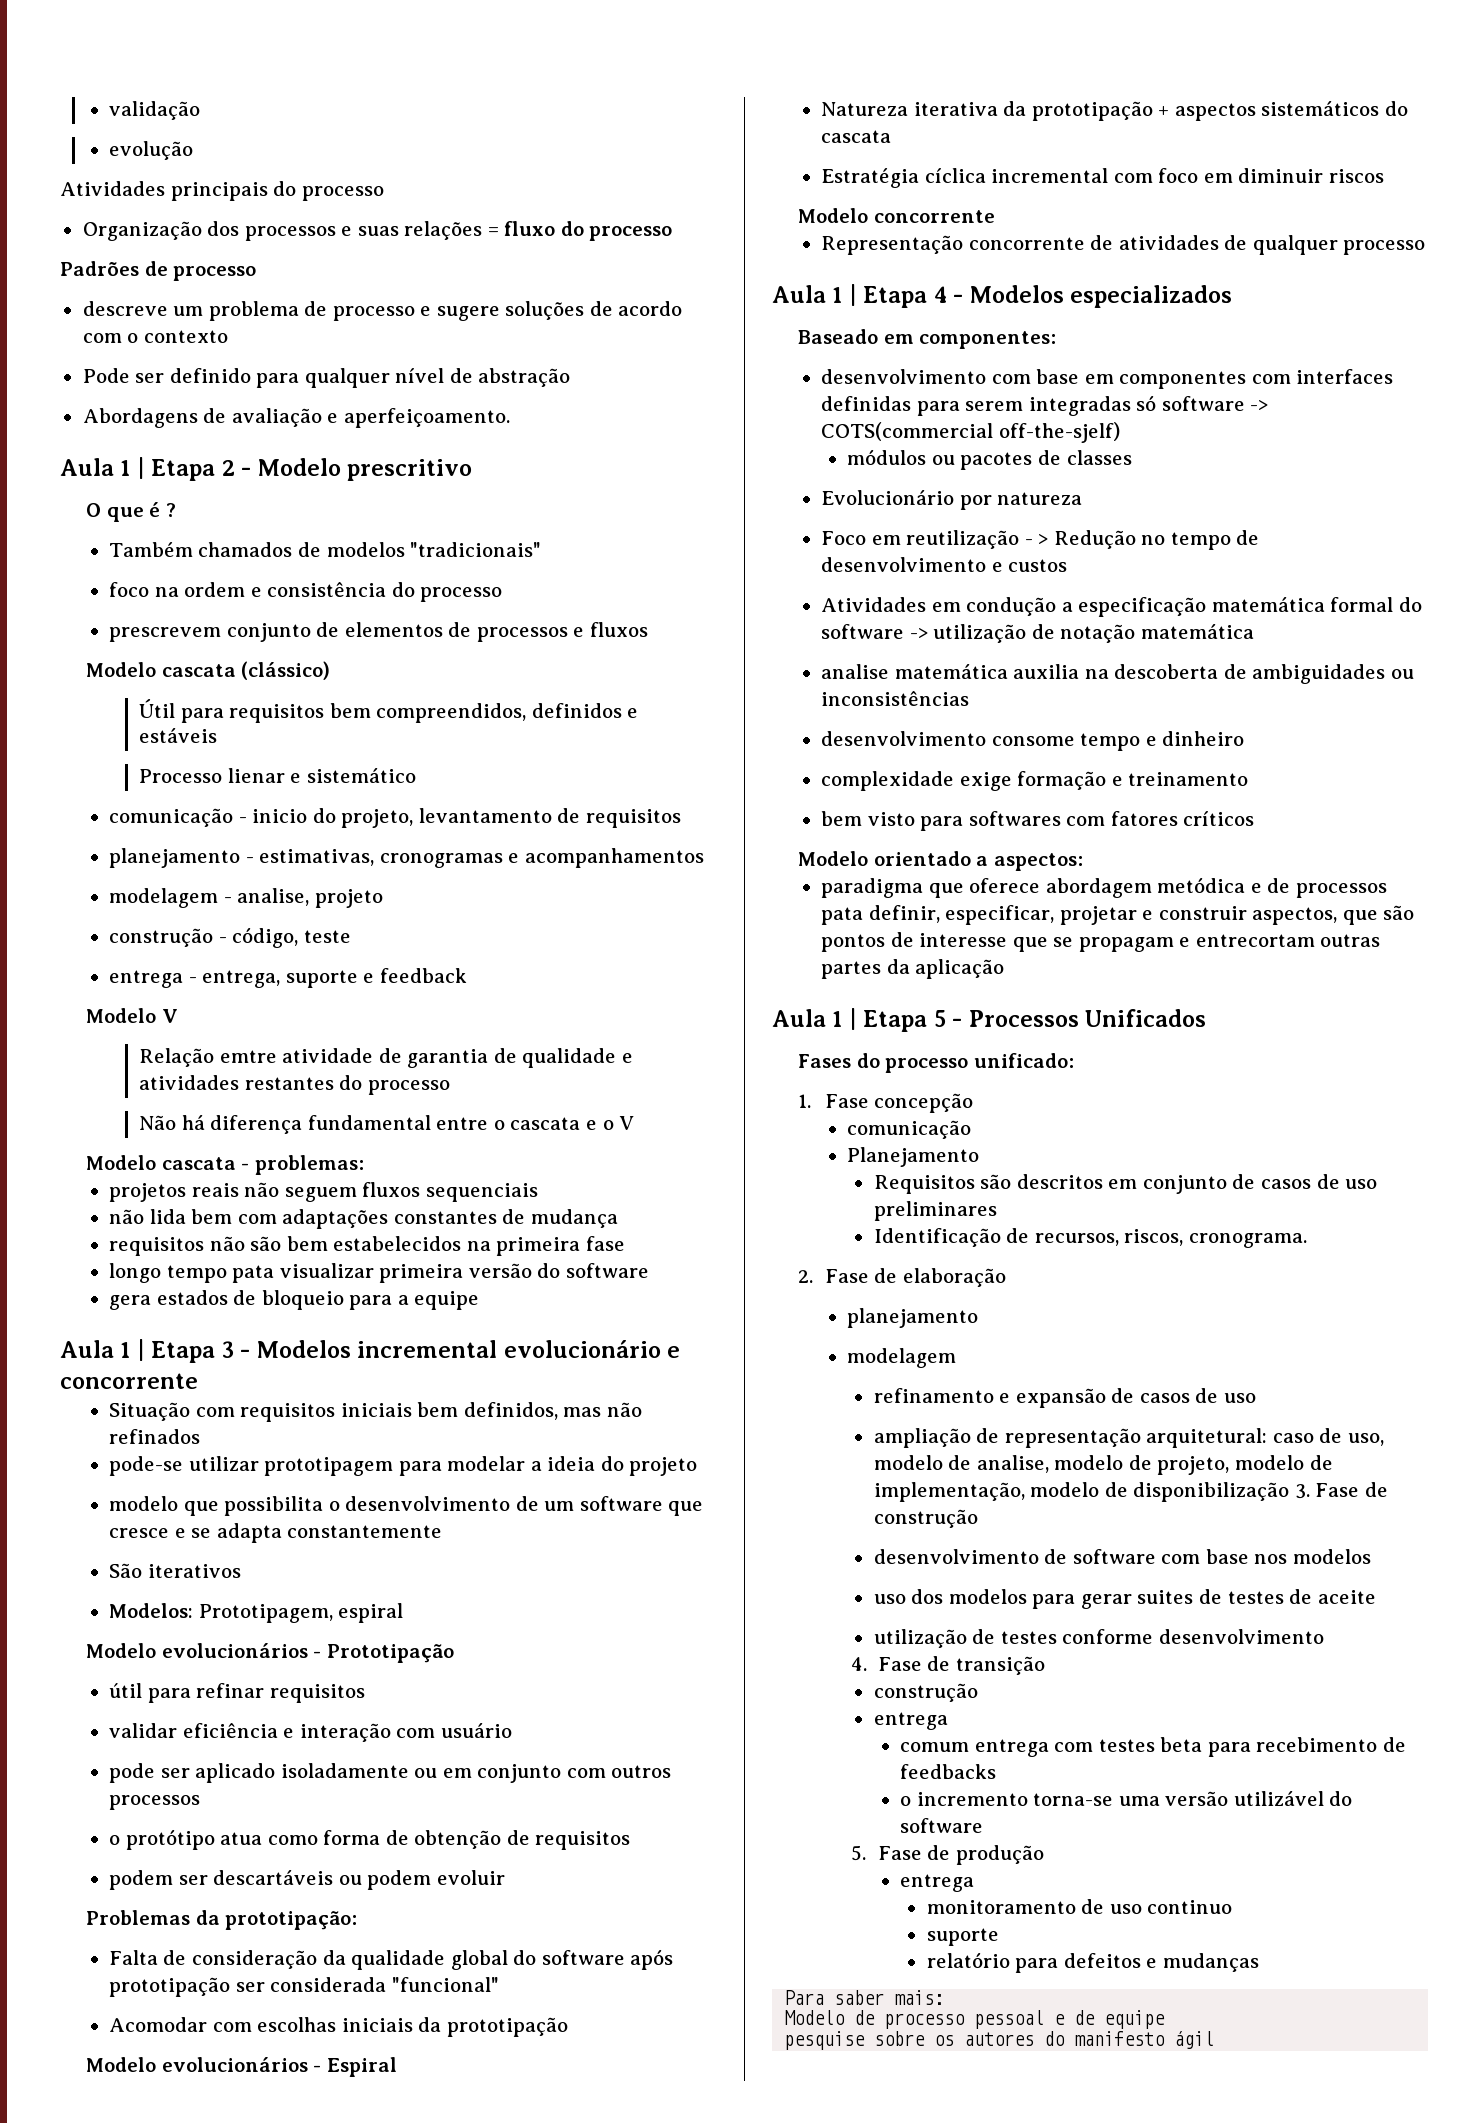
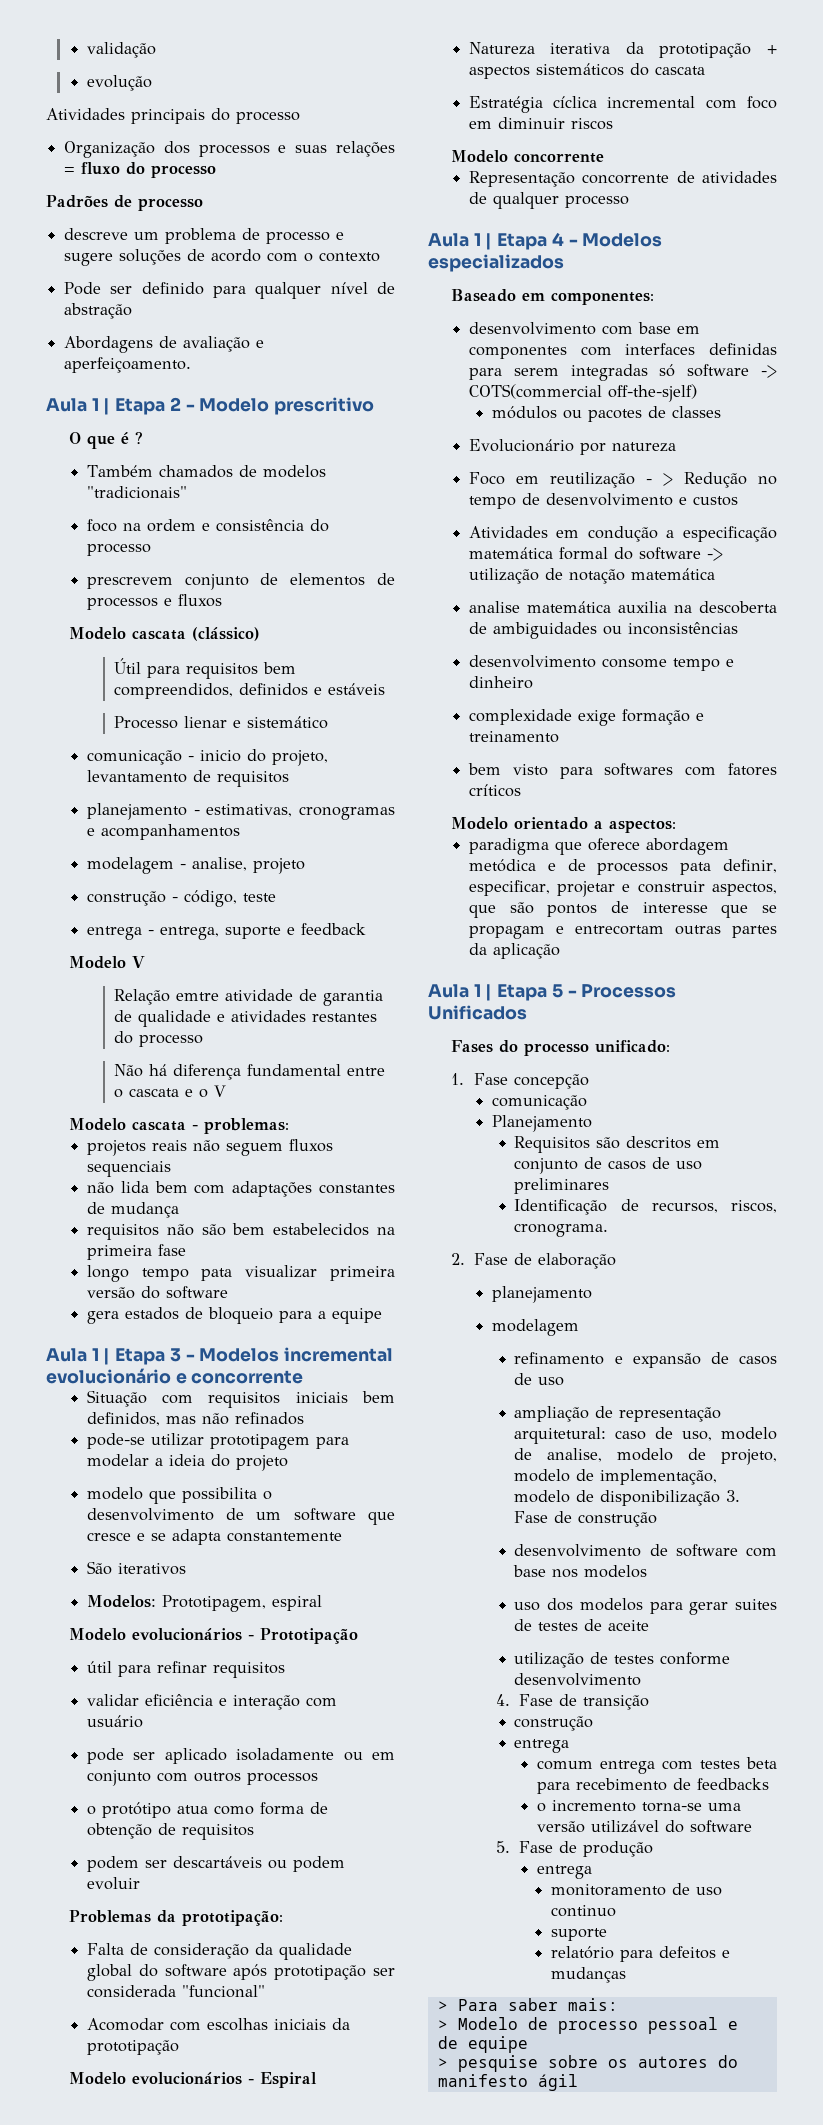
- Para saber mais:
+ > Para saber mais:
- Modelo de processo pessoal e de equipe
+ > Modelo de processo pessoal e de equipe
- pesquise sobre os autores do manifesto ágil
+ > pesquise sobre os autores do manifesto ágil

